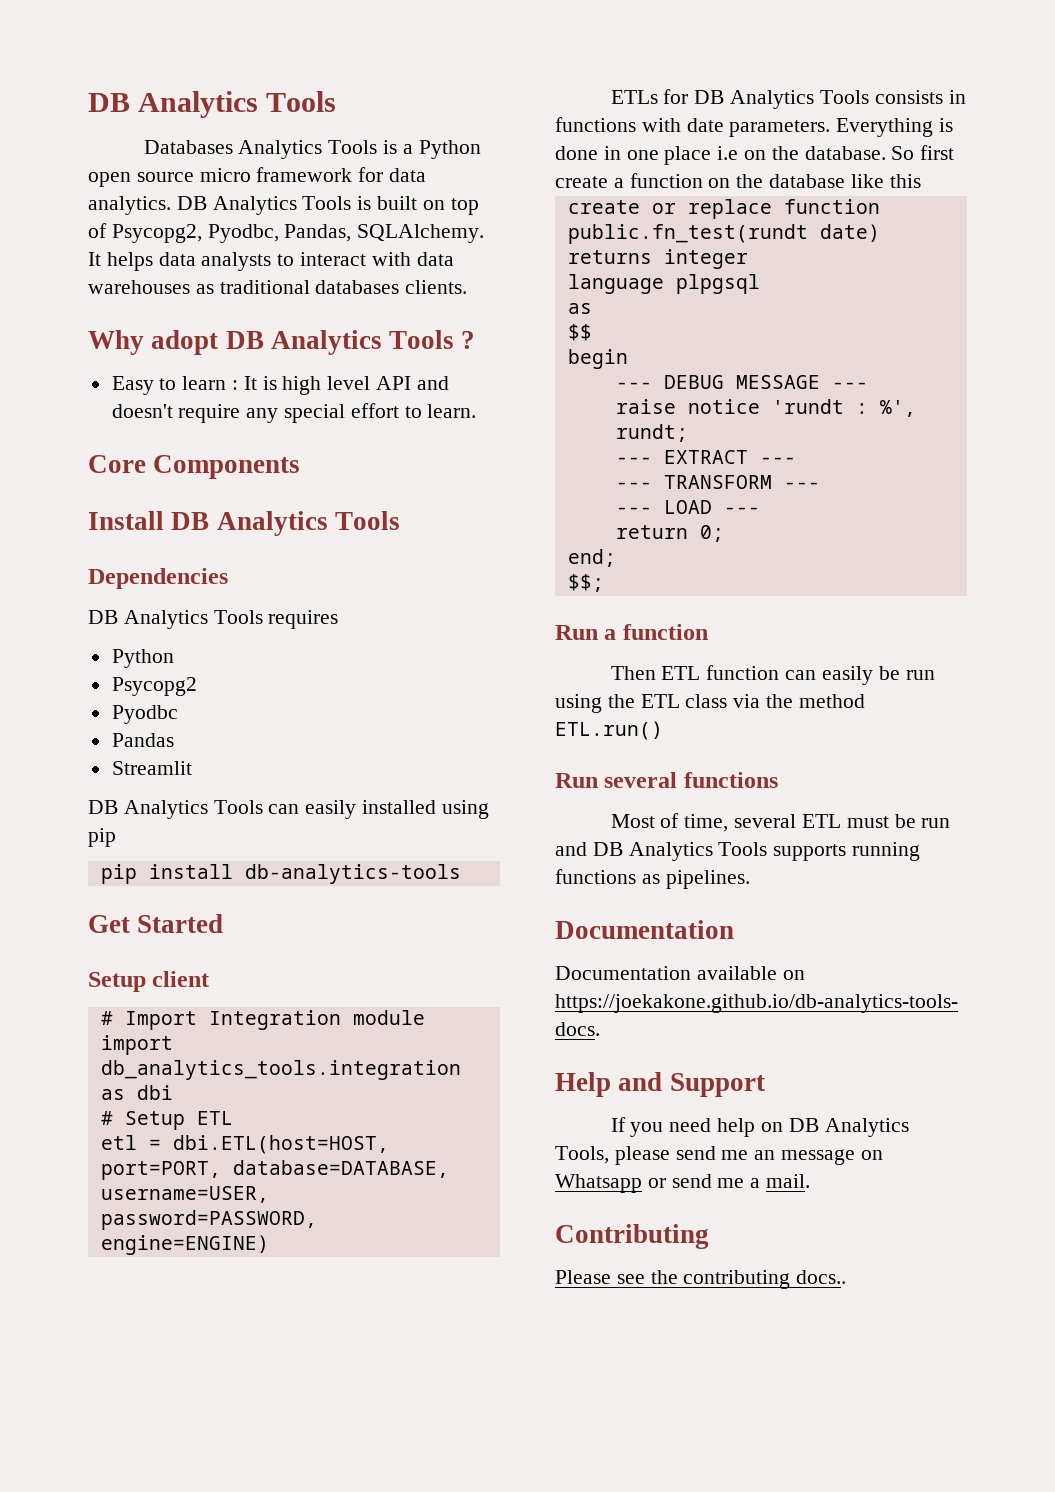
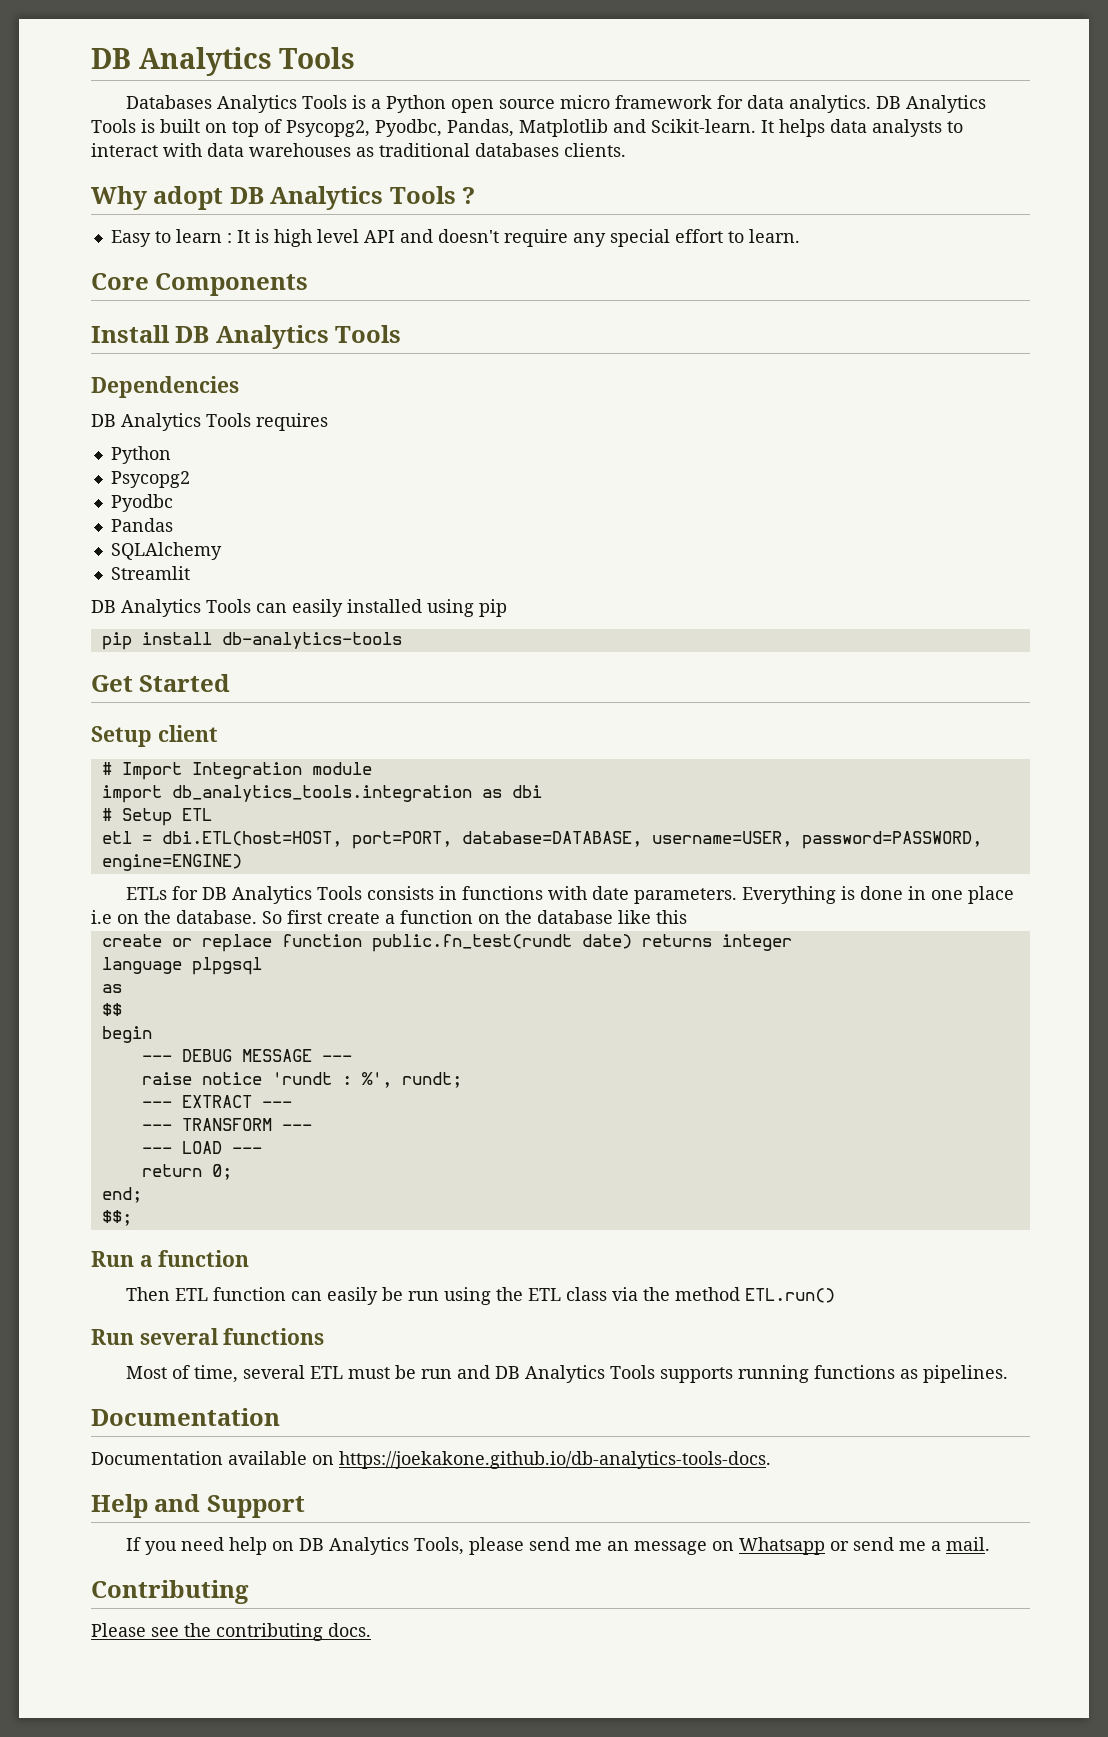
- DB Analytics Tools is built on top of Psycopg2, Pyodbc, Pandas, SQLAlchemy.
+ DB Analytics Tools is built on top of Psycopg2, Pyodbc, Pandas, Matplotlib and Scikit-learn.
+ SQLAlchemy
- Please see the contributing docs..
+ Please see the contributing docs.

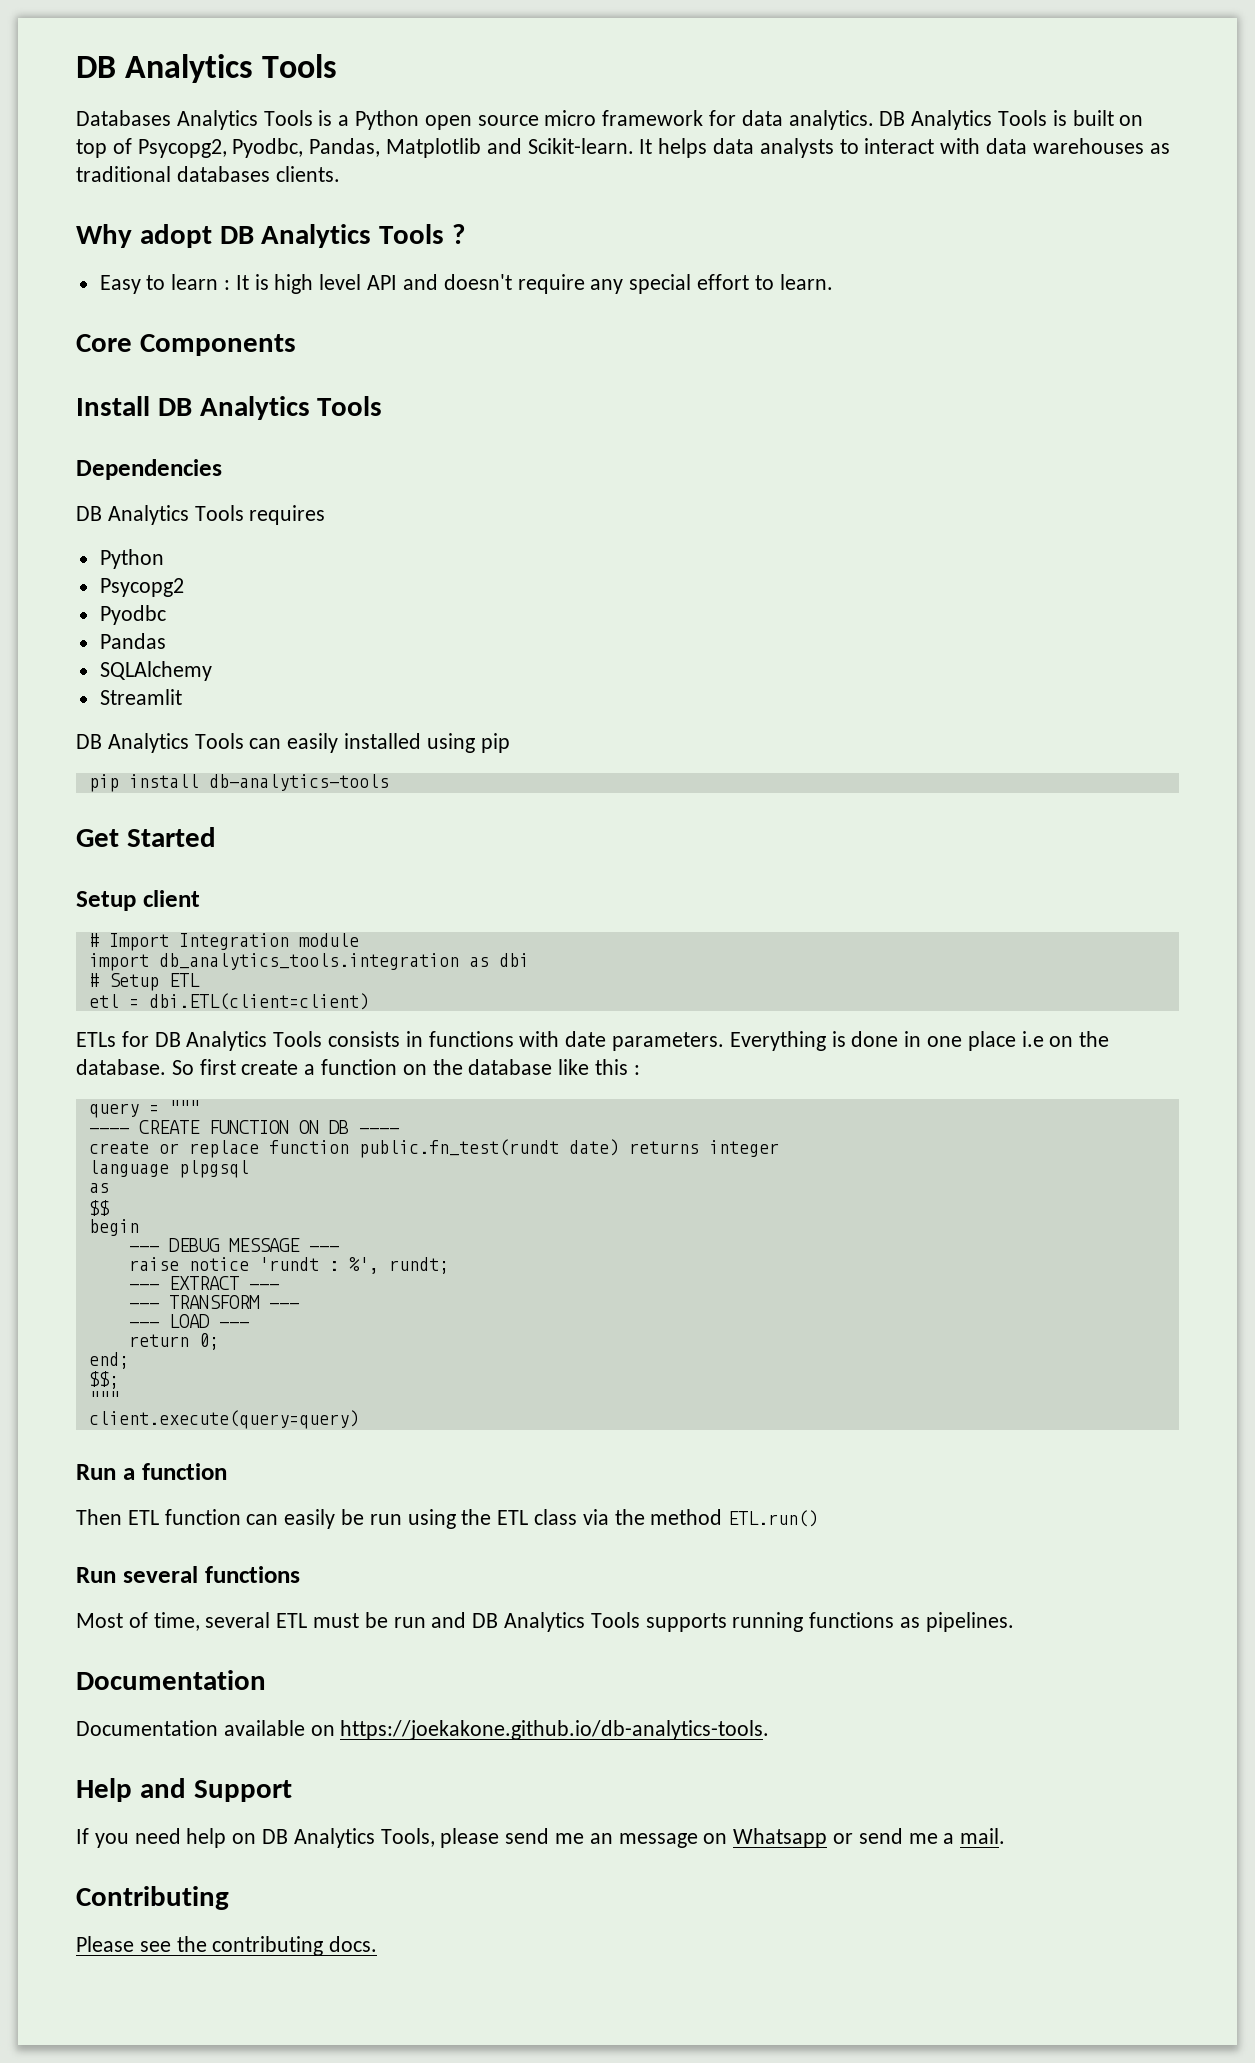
- etl = dbi.ETL(host=HOST, port=PORT, database=DATABASE, username=USER, password=PASSWORD, engine=ENGINE)
+ etl = dbi.ETL(client=client)
- So first create a function on the database like this
+ So first create a function on the database like this :
+ query = """
+ ---- CREATE FUNCTION ON DB ----
  $$;
+ """
+ client.execute(query=query)
- Documentation available on https://joekakone.github.io/db-analytics-tools-docs.
+ Documentation available on https://joekakone.github.io/db-analytics-tools.

